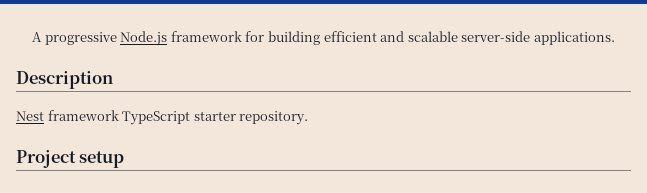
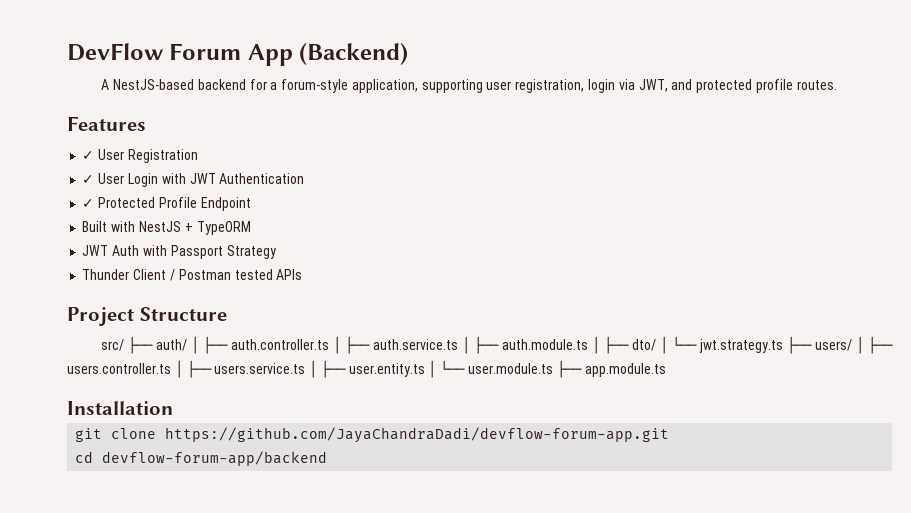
- A progressive Node.js framework for building efficient and scalable server-side applications.
- Description
- Nest framework TypeScript starter repository.
- Project setup
+ DevFlow Forum App (Backend)
+ A NestJS-based backend for a forum-style application, supporting user registration, login via JWT, and protected profile routes.
+ Features
+ ✓ User Registration
+ ✓ User Login with JWT Authentication
+ ✓ Protected Profile Endpoint
+ Built with NestJS + TypeORM
+ JWT Auth with Passport Strategy
+ Thunder Client / Postman tested APIs
+ Project Structure
+ src/ ├── auth/ │ ├── auth.controller.ts │ ├── auth.service.ts │ ├── auth.module.ts │ ├── dto/ │ └── jwt.strategy.ts ├── users/ │ ├── users.controller.ts │ ├── users.service.ts │ ├── user.entity.ts │ └── user.module.ts ├── app.module.ts
+ Installation
+ git clone https://github.com/JayaChandraDadi/devflow-forum-app.git
+ cd devflow-forum-app/backend

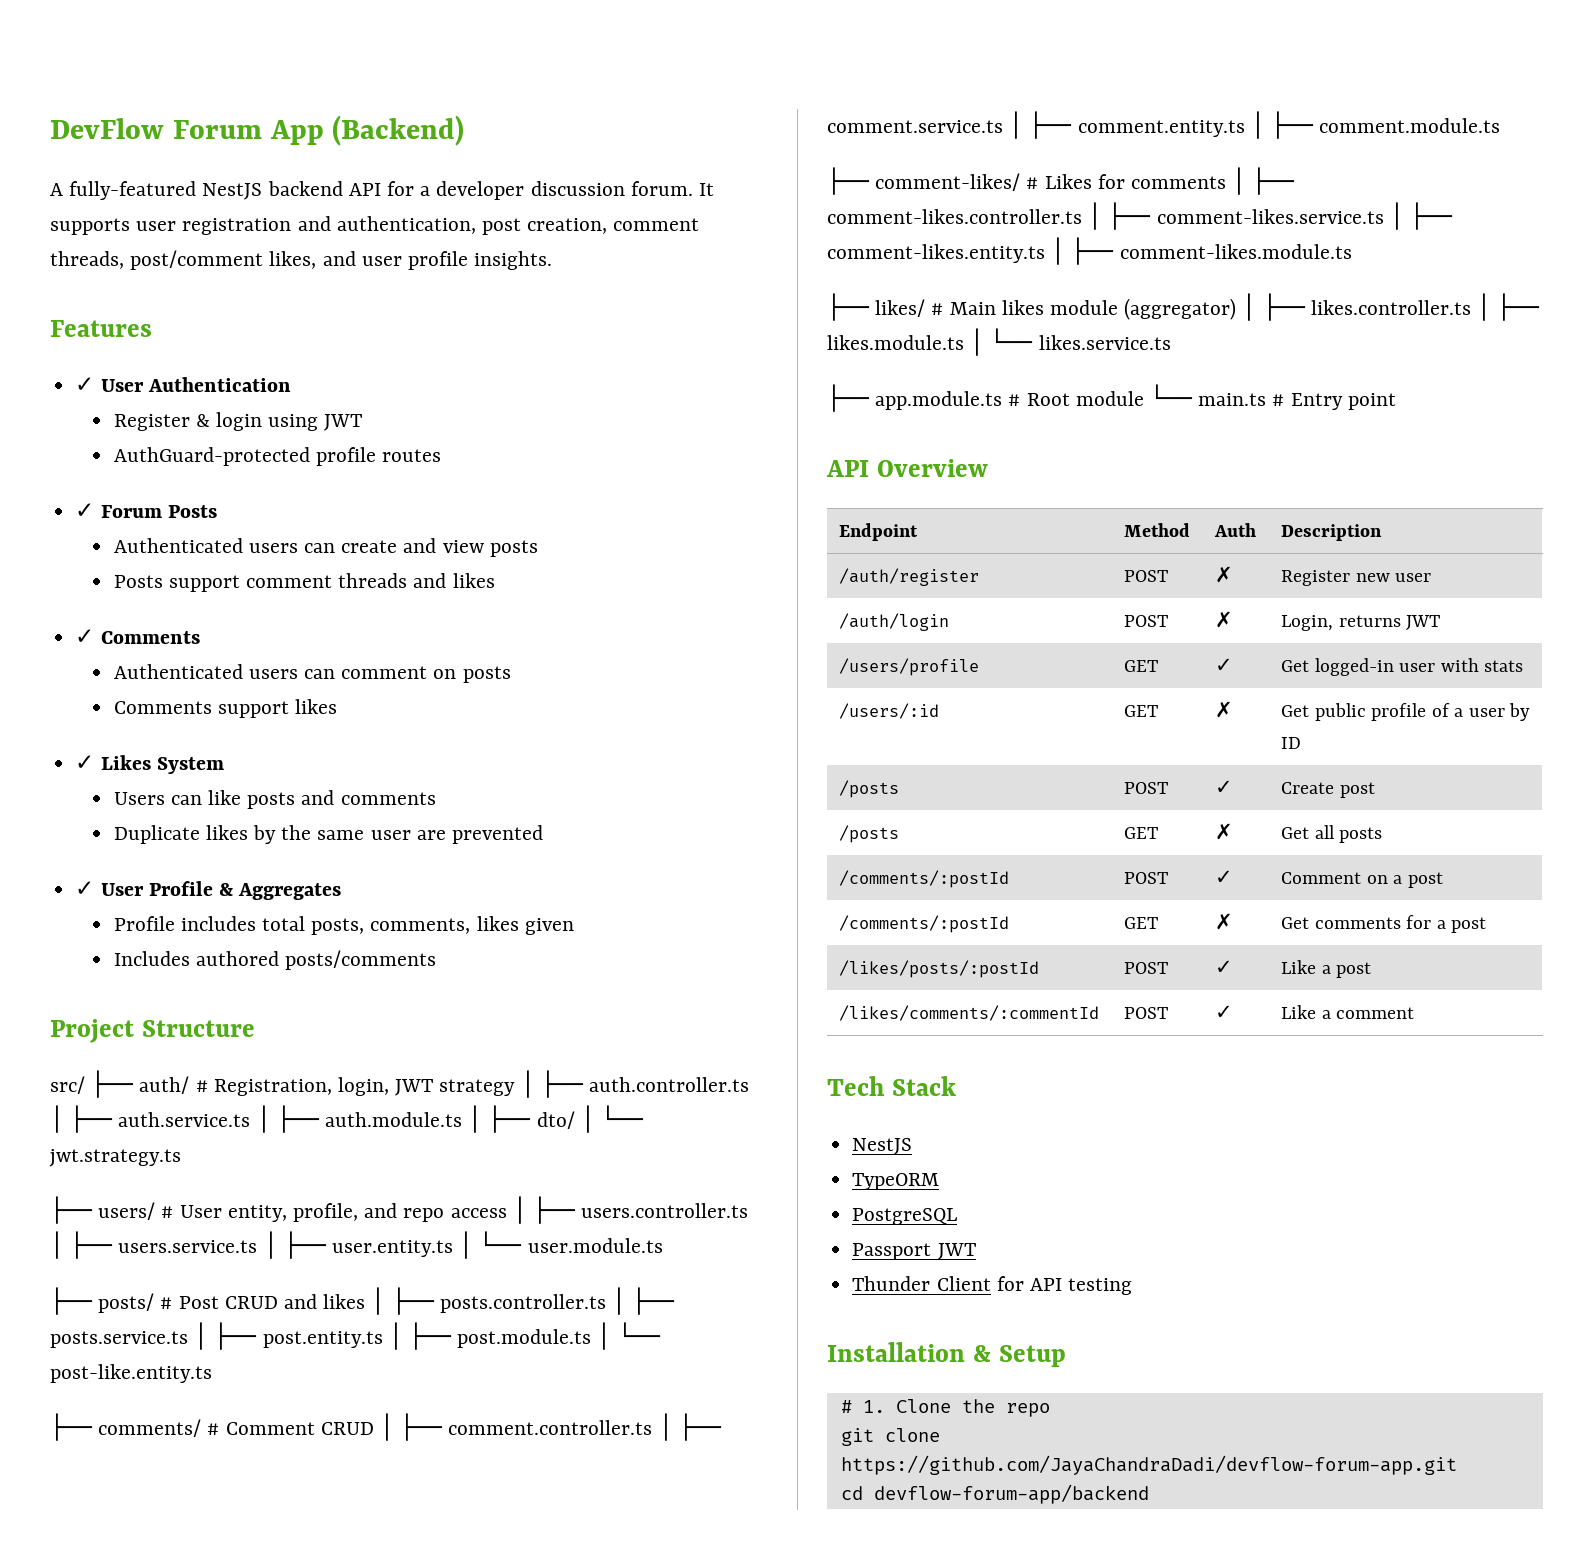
- A NestJS-based backend for a forum-style application, supporting user registration, login via JWT, and protected profile routes.
+ A fully-featured NestJS backend API for a developer discussion forum. It supports user registration and authentication, post creation, comment threads, post/comment likes, and user profile insights.
  Features
- ✓ User Registration
- ✓ User Login with JWT Authentication
- ✓ Protected Profile Endpoint
- Built with NestJS + TypeORM
- JWT Auth with Passport Strategy
- Thunder Client / Postman tested APIs
+ ✓ User Authentication
+ Register & login using JWT
+ AuthGuard-protected profile routes
+ ✓ Forum Posts
+ Authenticated users can create and view posts
+ Posts support comment threads and likes
+ ✓ Comments
+ Authenticated users can comment on posts
+ Comments support likes
+ ✓ Likes System
+ Users can like posts and comments
+ Duplicate likes by the same user are prevented
+ ✓ User Profile & Aggregates
+ Profile includes total posts, comments, likes given
+ Includes authored posts/comments
- src/ ├── auth/ │ ├── auth.controller.ts │ ├── auth.service.ts │ ├── auth.module.ts │ ├── dto/ │ └── jwt.strategy.ts ├── users/ │ ├── users.controller.ts │ ├── users.service.ts │ ├── user.entity.ts │ └── user.module.ts ├── app.module.ts
- Installation
+ src/ ├── auth/ # Registration, login, JWT strategy │ ├── auth.controller.ts │ ├── auth.service.ts │ ├── auth.module.ts │ ├── dto/ │ └── jwt.strategy.ts
+ ├── users/ # User entity, profile, and repo access │ ├── users.controller.ts │ ├── users.service.ts │ ├── user.entity.ts │ └── user.module.ts
+ ├── posts/ # Post CRUD and likes │ ├── posts.controller.ts │ ├── posts.service.ts │ ├── post.entity.ts │ ├── post.module.ts │ └── post-like.entity.ts
+ ├── comments/ # Comment CRUD │ ├── comment.controller.ts │ ├── comment.service.ts │ ├── comment.entity.ts │ ├── comment.module.ts
+ ├── comment-likes/ # Likes for comments │ ├── comment-likes.controller.ts │ ├── comment-likes.service.ts │ ├── comment-likes.entity.ts │ ├── comment-likes.module.ts
+ ├── likes/ # Main likes module (aggregator) │ ├── likes.controller.ts │ ├── likes.module.ts │ └── likes.service.ts
+ ├── app.module.ts # Root module └── main.ts # Entry point
+ API Overview
+ Endpoint | Method | Auth | Description
+ /auth/register | POST | ✗ | Register new user
+ /auth/login | POST | ✗ | Login, returns JWT
+ /users/profile | GET | ✓ | Get logged-in user with stats
+ /users/:id | GET | ✗ | Get public profile of a user by ID
+ /posts | POST | ✓ | Create post
+ /posts | GET | ✗ | Get all posts
+ /comments/:postId | POST | ✓ | Comment on a post
+ /comments/:postId | GET | ✗ | Get comments for a post
+ /likes/posts/:postId | POST | ✓ | Like a post
+ /likes/comments/:commentId | POST | ✓ | Like a comment
+ Tech Stack
+ NestJS
+ TypeORM
+ PostgreSQL
+ Passport JWT
+ Thunder Client for API testing
+ Installation & Setup
+ # 1. Clone the repo

